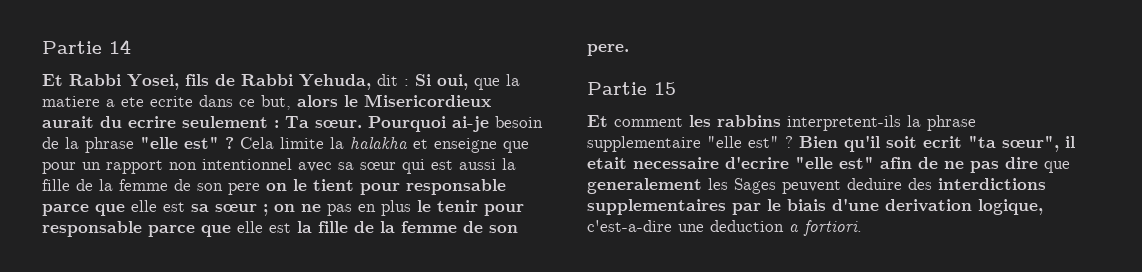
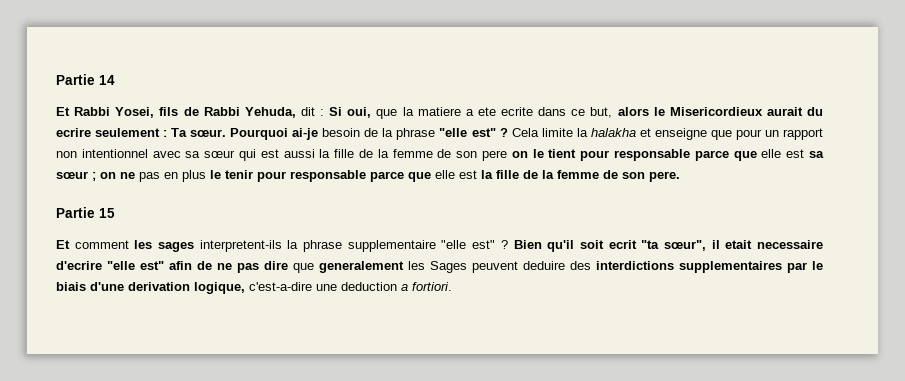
- Et comment les rabbins interpretent-ils la phrase supplementaire "elle est" ?
+ Et comment les sages interpretent-ils la phrase supplementaire "elle est" ?

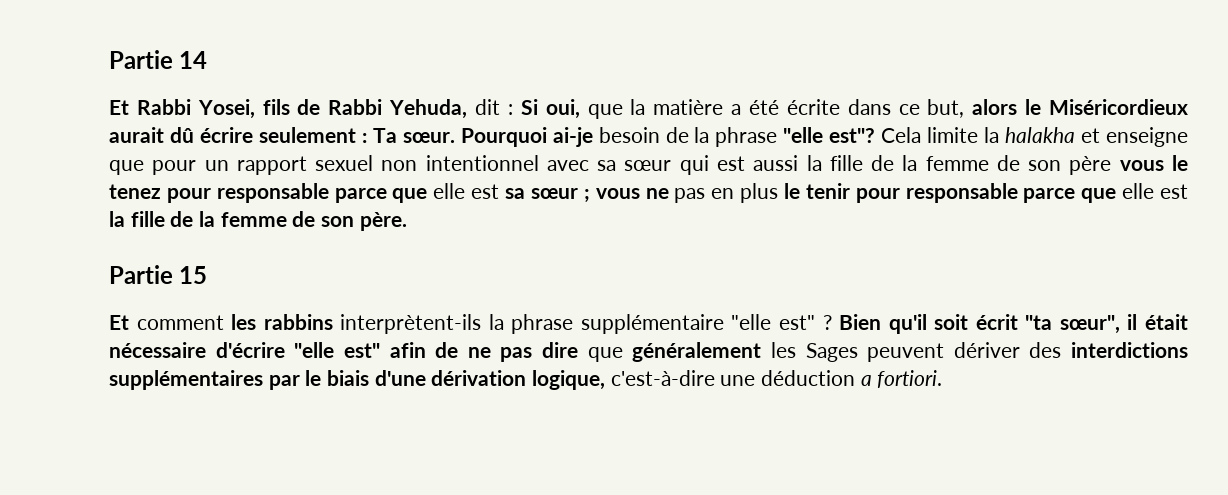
- Et Rabbi Yosei, fils de Rabbi Yehuda, dit : Si oui, que la matiere a ete ecrite dans ce but, alors le Misericordieux aurait du ecrire seulement : Ta sœur.
+ Et Rabbi Yosei, fils de Rabbi Yehuda, dit : Si oui, que la matière a été écrite dans ce but, alors le Miséricordieux aurait dû écrire seulement : Ta sœur.
- Pourquoi ai-je besoin de la phrase "elle est" ?
+ Pourquoi ai-je besoin de la phrase "elle est"?
- Cela limite la halakha et enseigne que pour un rapport non intentionnel avec sa sœur qui est aussi la fille de la femme de son pere on le tient pour responsable parce que elle est sa sœur ; on ne pas en plus le tenir pour responsable parce que elle est la fille de la femme de son pere.
+ Cela limite la halakha et enseigne que pour un rapport sexuel non intentionnel avec sa sœur qui est aussi la fille de la femme de son père vous le tenez pour responsable parce que elle est sa sœur ; vous ne pas en plus le tenir pour responsable parce que elle est la fille de la femme de son père.
- Et comment les sages interpretent-ils la phrase supplementaire "elle est" ?
+ Et comment les rabbins interprètent-ils la phrase supplémentaire "elle est" ?
- Bien qu'il soit ecrit "ta sœur", il etait necessaire d'ecrire "elle est" afin de ne pas dire que generalement les Sages peuvent deduire des interdictions supplementaires par le biais d'une derivation logique, c'est-a-dire une deduction a fortiori.
+ Bien qu'il soit écrit "ta sœur", il était nécessaire d'écrire "elle est" afin de ne pas dire que généralement les Sages peuvent dériver des interdictions supplémentaires par le biais d'une dérivation logique, c'est-à-dire une déduction a fortiori.

